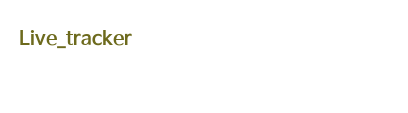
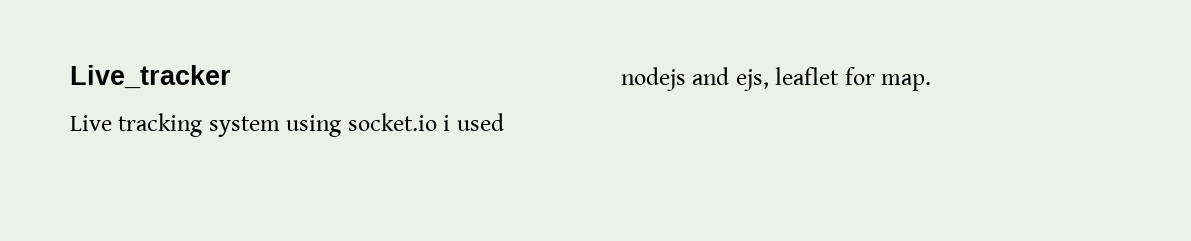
+ Live tracking system using socket.io i used nodejs and ejs, leaflet for map.

